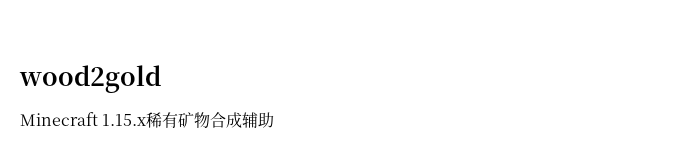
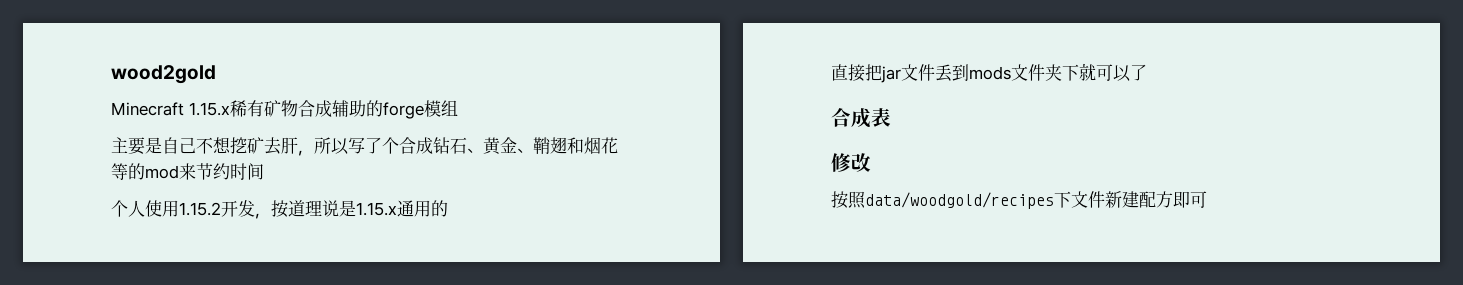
- Minecraft 1.15.x稀有矿物合成辅助
+ Minecraft 1.15.x稀有矿物合成辅助的forge模组
+ 主要是自己不想挖矿去肝，所以写了个合成钻石、黄金、鞘翅和烟花等的mod来节约时间
+ 个人使用1.15.2开发，按道理说是1.15.x通用的
+ 直接把jar文件丢到mods文件夹下就可以了
+ 合成表
+ 修改
+ 按照data/woodgold/recipes下文件新建配方即可

